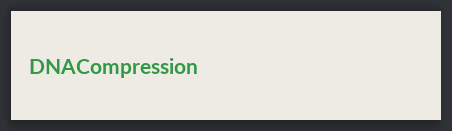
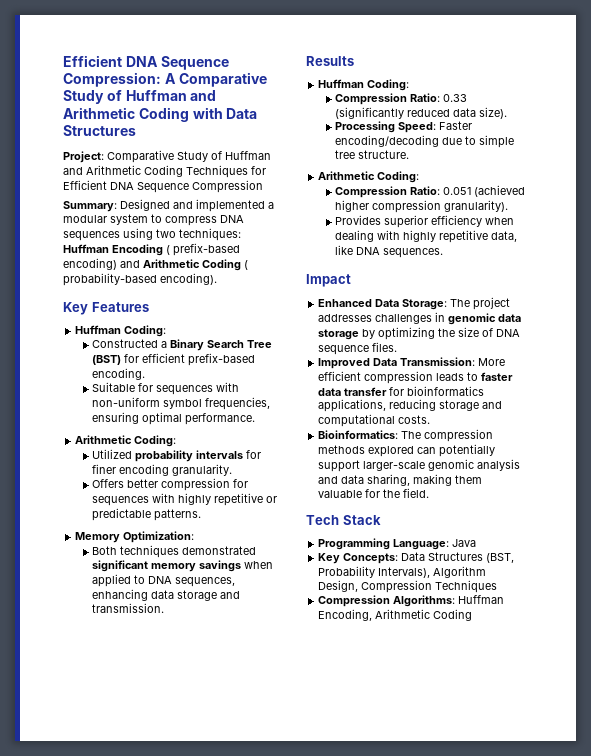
- DNACompression
+ Efficient DNA Sequence Compression: A Comparative Study of Huffman and Arithmetic Coding with Data Structures
+ Project: Comparative Study of Huffman and Arithmetic Coding Techniques for Efficient DNA Sequence Compression
+ Summary: Designed and implemented a modular system to compress DNA sequences using two techniques: Huffman Encoding ( prefix-based encoding) and Arithmetic Coding ( probability-based encoding).
+ Key Features
+ Huffman Coding:
+ Constructed a Binary Search Tree (BST) for efficient prefix-based encoding.
+ Suitable for sequences with non-uniform symbol frequencies, ensuring optimal performance.
+ Arithmetic Coding:
+ Utilized probability intervals for finer encoding granularity.
+ Offers better compression for sequences with highly repetitive or predictable patterns.
+ Memory Optimization:
+ Both techniques demonstrated significant memory savings when applied to DNA sequences, enhancing data storage and transmission.
+ Results
+ Huffman Coding:
+ Compression Ratio: 0.33 (significantly reduced data size).
+ Processing Speed: Faster encoding/decoding due to simple tree structure.
+ Arithmetic Coding:
+ Compression Ratio: 0.051 (achieved higher compression granularity).
+ Provides superior efficiency when dealing with highly repetitive data, like DNA sequences.
+ Impact
+ Enhanced Data Storage: The project addresses challenges in genomic data storage by optimizing the size of DNA sequence files.
+ Improved Data Transmission: More efficient compression leads to faster data transfer for bioinformatics applications, reducing storage and computational costs.
+ Bioinformatics: The compression methods explored can potentially support larger-scale genomic analysis and data sharing, making them valuable for the field.
+ Tech Stack
+ Programming Language: Java
+ Key Concepts: Data Structures (BST, Probability Intervals), Algorithm Design, Compression Techniques
+ Compression Algorithms: Huffman Encoding, Arithmetic Coding

